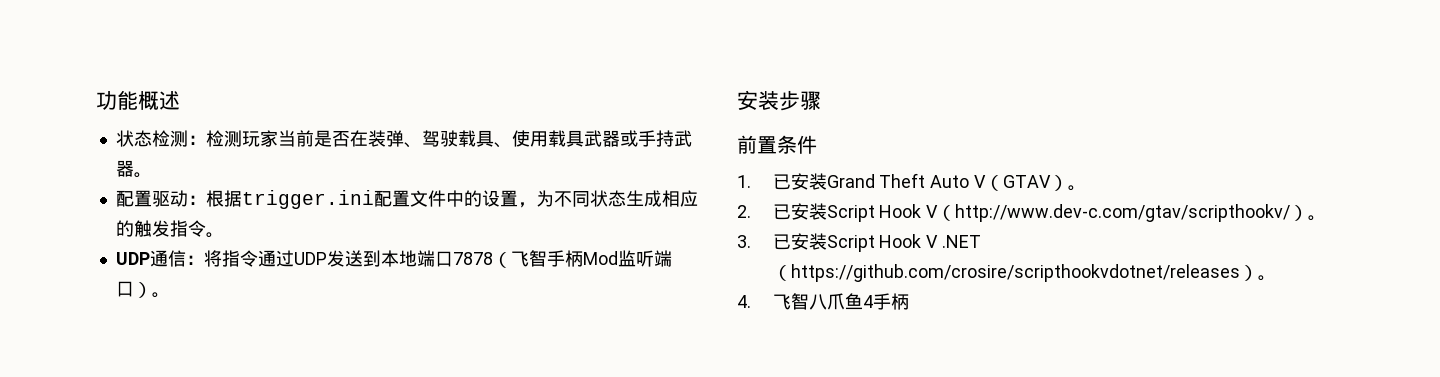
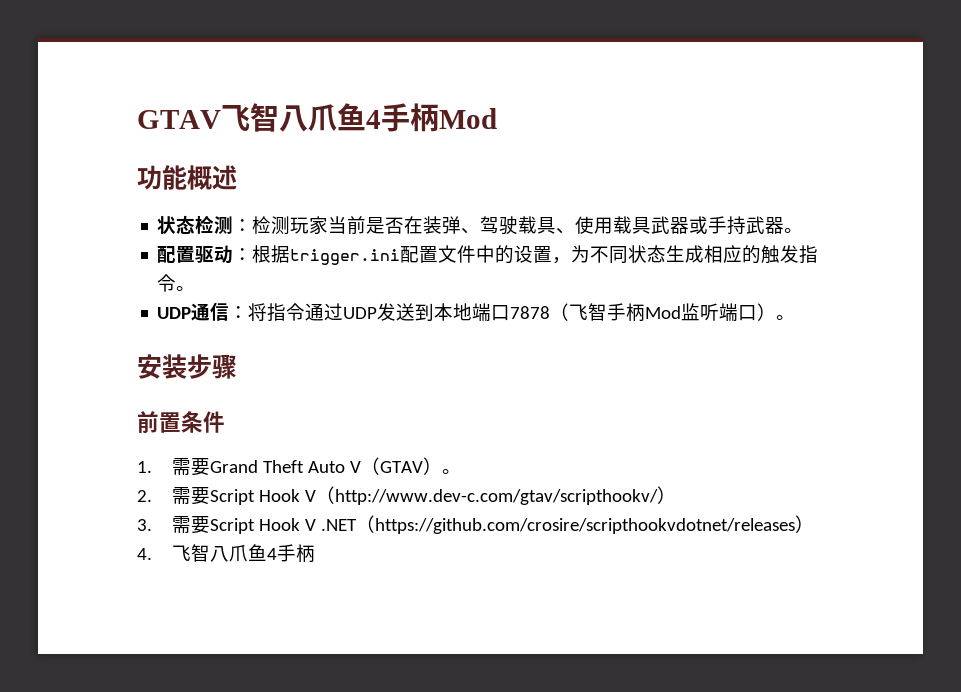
+ GTAV飞智八爪鱼4手柄Mod
- 1.已安装Grand Theft Auto V（GTAV）。
+ 1.需要Grand Theft Auto V（GTAV）。
- 2.已安装Script Hook V（http://www.dev-c.com/gtav/scripthookv/）。
+ 2.需要Script Hook V（http://www.dev-c.com/gtav/scripthookv/）
- 3.已安装Script Hook V .NET（https://github.com/crosire/scripthookvdotnet/releases）。
+ 3.需要Script Hook V .NET（https://github.com/crosire/scripthookvdotnet/releases）

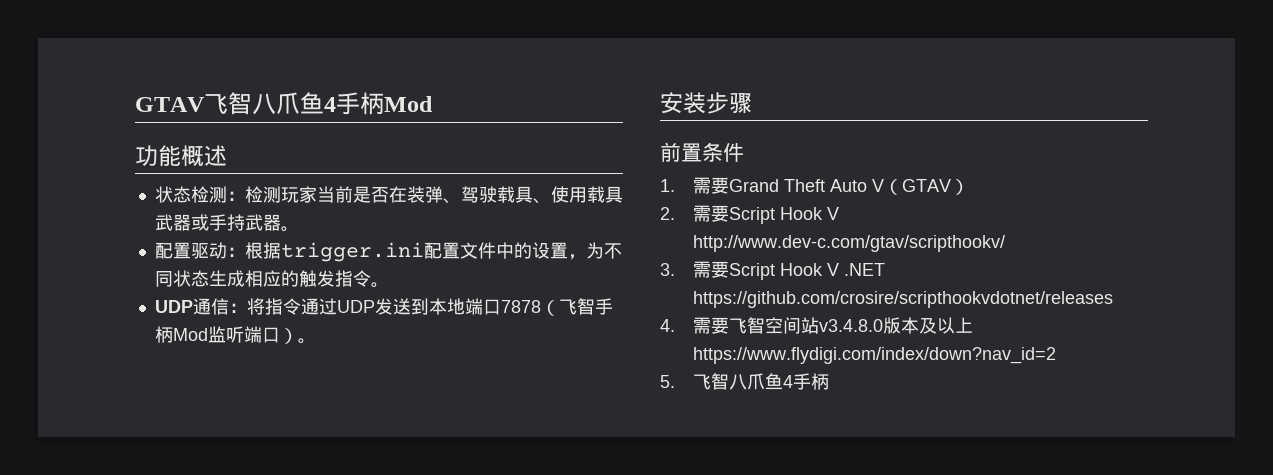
- 1.需要Grand Theft Auto V（GTAV）。
+ 1.需要Grand Theft Auto V（GTAV）
- 2.需要Script Hook V（http://www.dev-c.com/gtav/scripthookv/）
+ 2.需要Script Hook V http://www.dev-c.com/gtav/scripthookv/
- 3.需要Script Hook V .NET（https://github.com/crosire/scripthookvdotnet/releases）
- 4.飞智八爪鱼4手柄
+ 3.需要Script Hook V .NET https://github.com/crosire/scripthookvdotnet/releases
+ 4.需要飞智空间站v3.4.8.0版本及以上https://www.flydigi.com/index/down?nav_id=2
+ 5.飞智八爪鱼4手柄

